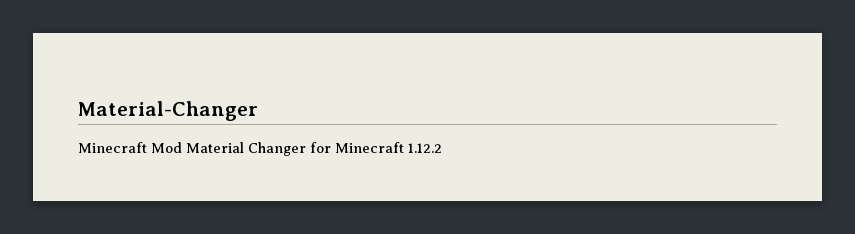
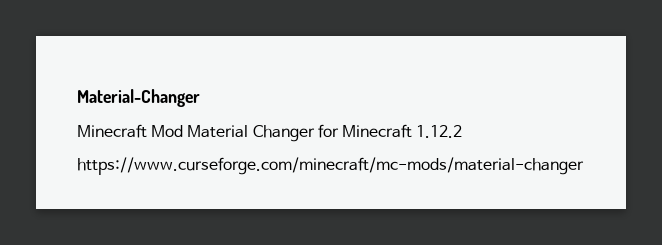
+ https://www.curseforge.com/minecraft/mc-mods/material-changer

